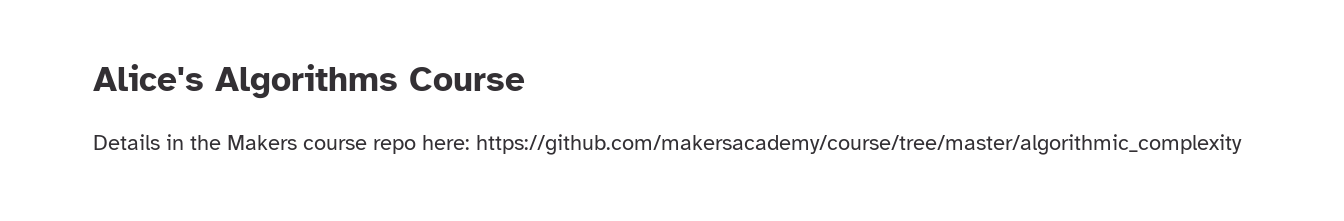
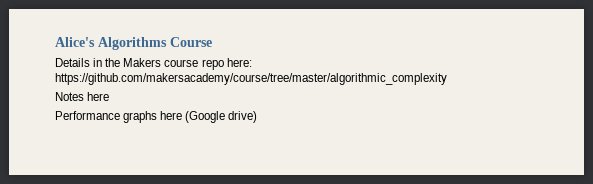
+ Notes here
+ Performance graphs here (Google drive)

